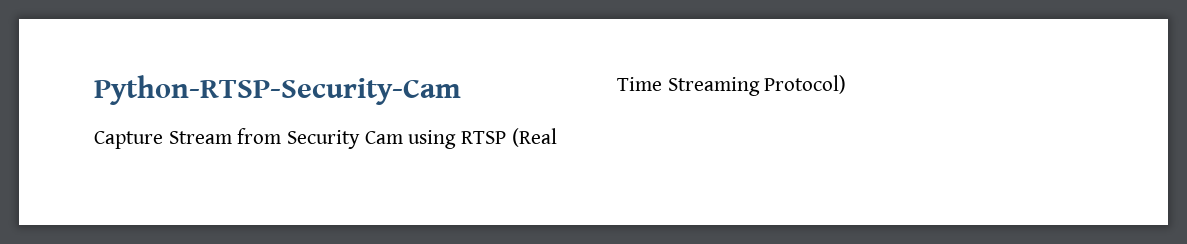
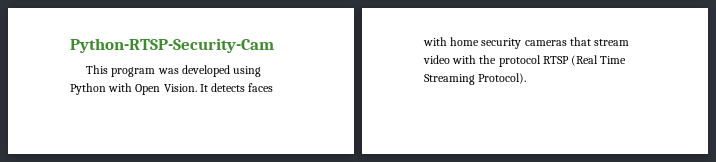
- Capture Stream from Security Cam using RTSP (Real Time Streaming Protocol)
+ This program was developed using Python with Open Vision. It detects faces with home security cameras that stream video with the protocol RTSP (Real Time Streaming Protocol).

